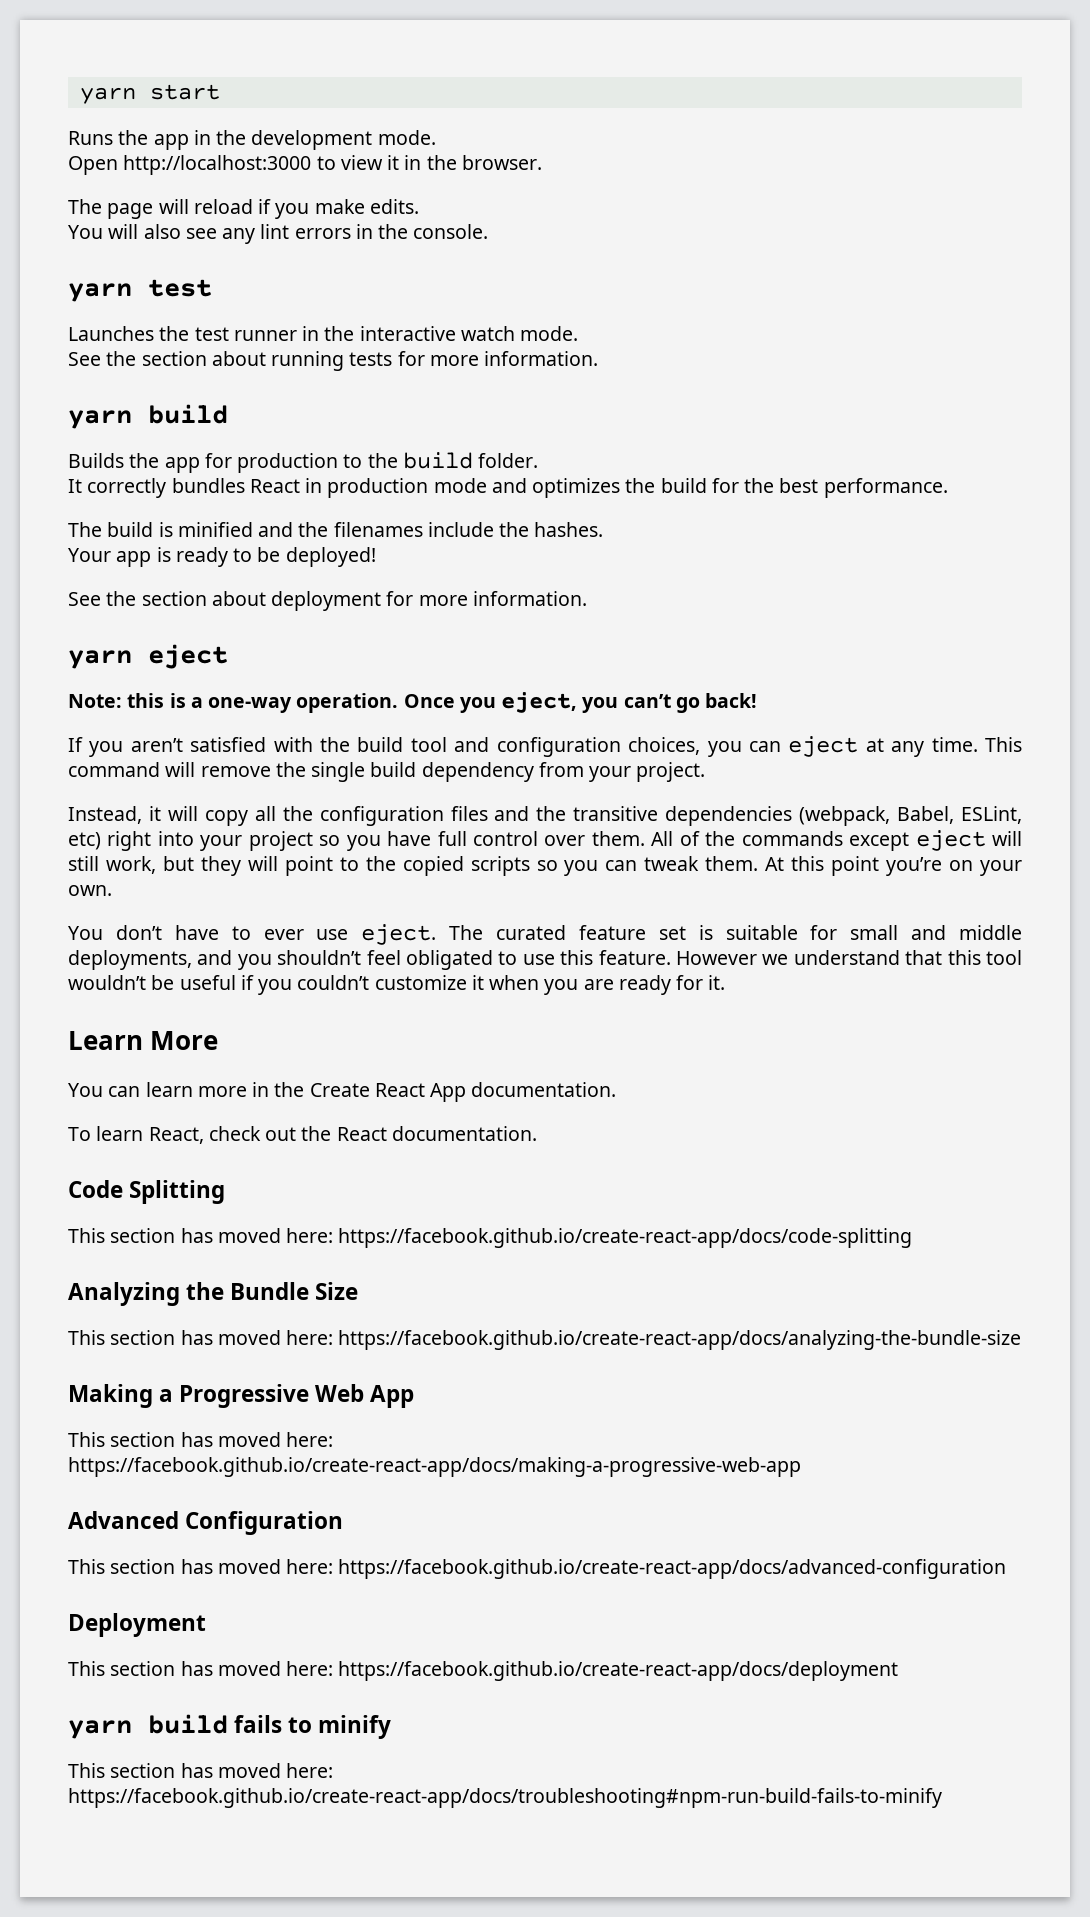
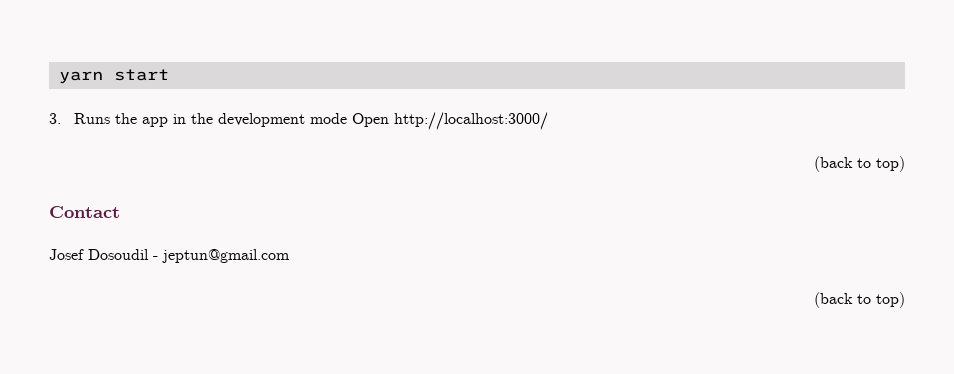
- Runs the app in the development mode.
- Open http://localhost:3000 to view it in the browser.
- The page will reload if you make edits.
- You will also see any lint errors in the console.
- yarn test
- Launches the test runner in the interactive watch mode.
- See the section about running tests for more information.
- yarn build
- Builds the app for production to the build folder.
- It correctly bundles React in production mode and optimizes the build for the best performance.
- The build is minified and the filenames include the hashes.
- Your app is ready to be deployed!
- See the section about deployment for more information.
- yarn eject
- Note: this is a one-way operation. Once you eject, you can’t go back!
- If you aren’t satisfied with the build tool and configuration choices, you can eject at any time. This command will remove the single build dependency from your project.
- Instead, it will copy all the configuration files and the transitive dependencies (webpack, Babel, ESLint, etc) right into your project so you have full control over them. All of the commands except eject will still work, but they will point to the copied scripts so you can tweak them. At this point you’re on your own.
- You don’t have to ever use eject. The curated feature set is suitable for small and middle deployments, and you shouldn’t feel obligated to use this feature. However we understand that this tool wouldn’t be useful if you couldn’t customize it when you are ready for it.
- Learn More
- You can learn more in the Create React App documentation.
- To learn React, check out the React documentation.
- Code Splitting
- This section has moved here: https://facebook.github.io/create-react-app/docs/code-splitting
- Analyzing the Bundle Size
- This section has moved here: https://facebook.github.io/create-react-app/docs/analyzing-the-bundle-size
- Making a Progressive Web App
- This section has moved here: https://facebook.github.io/create-react-app/docs/making-a-progressive-web-app
- Advanced Configuration
- This section has moved here: https://facebook.github.io/create-react-app/docs/advanced-configuration
- Deployment
- This section has moved here: https://facebook.github.io/create-react-app/docs/deployment
- yarn build fails to minify
- This section has moved here: https://facebook.github.io/create-react-app/docs/troubleshooting#npm-run-build-fails-to-minify
+ 3. Runs the app in the development mode Open http://localhost:3000/
+ (back to top)
+ Contact
+ Josef Dosoudil - jeptun@gmail.com
+ (back to top)

